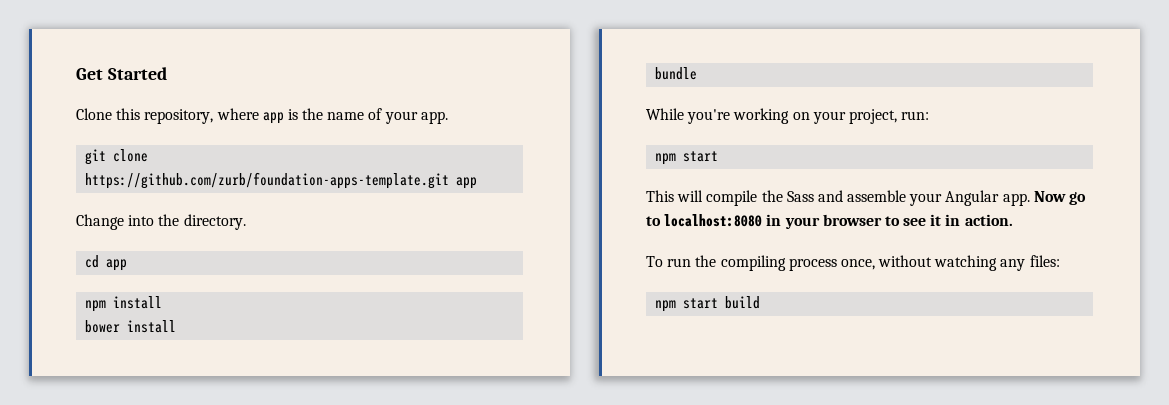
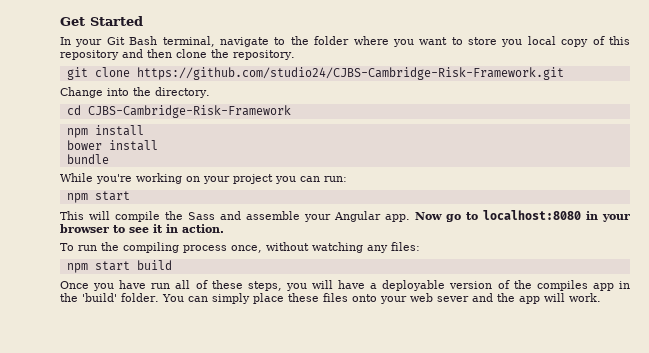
- Clone this repository, where app is the name of your app.
+ In your Git Bash terminal, navigate to the folder where you want to store you local copy of this repository and then clone the repository.
- git clone https://github.com/zurb/foundation-apps-template.git app
+ git clone https://github.com/studio24/CJBS-Cambridge-Risk-Framework.git
- cd app
+ cd CJBS-Cambridge-Risk-Framework
- While you're working on your project, run:
+ While you're working on your project you can run:
+ Once you have run all of these steps, you will have a deployable version of the compiles app in the 'build' folder. You can simply place these files onto your web sever and the app will work.

